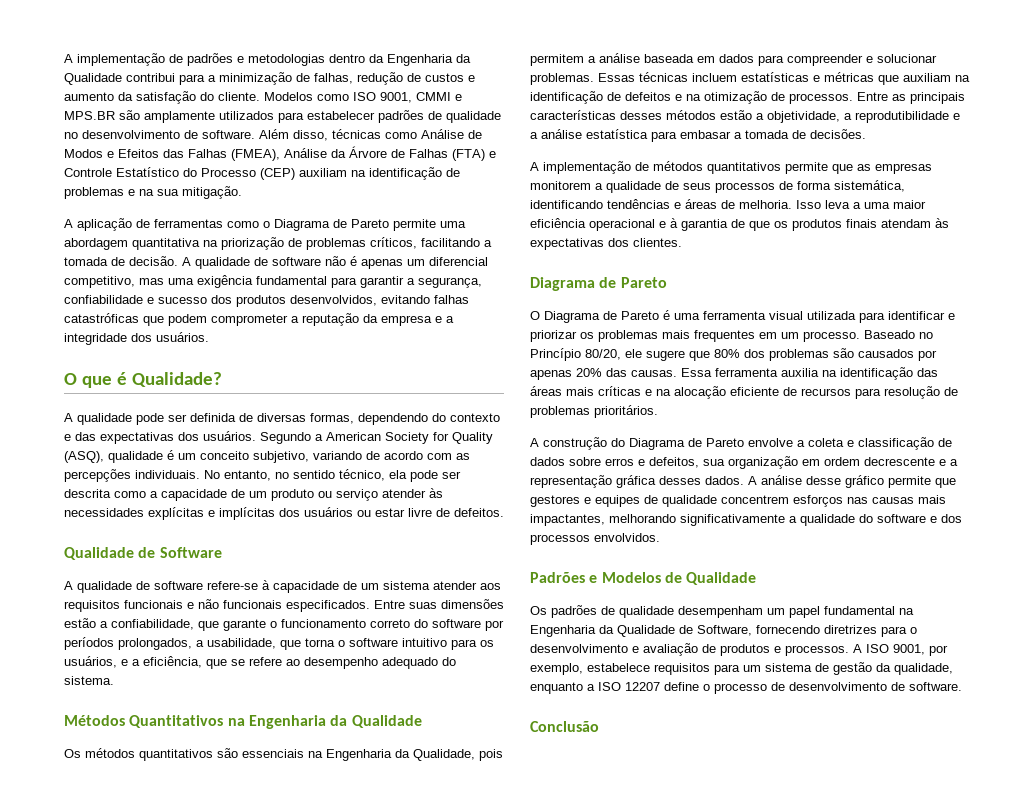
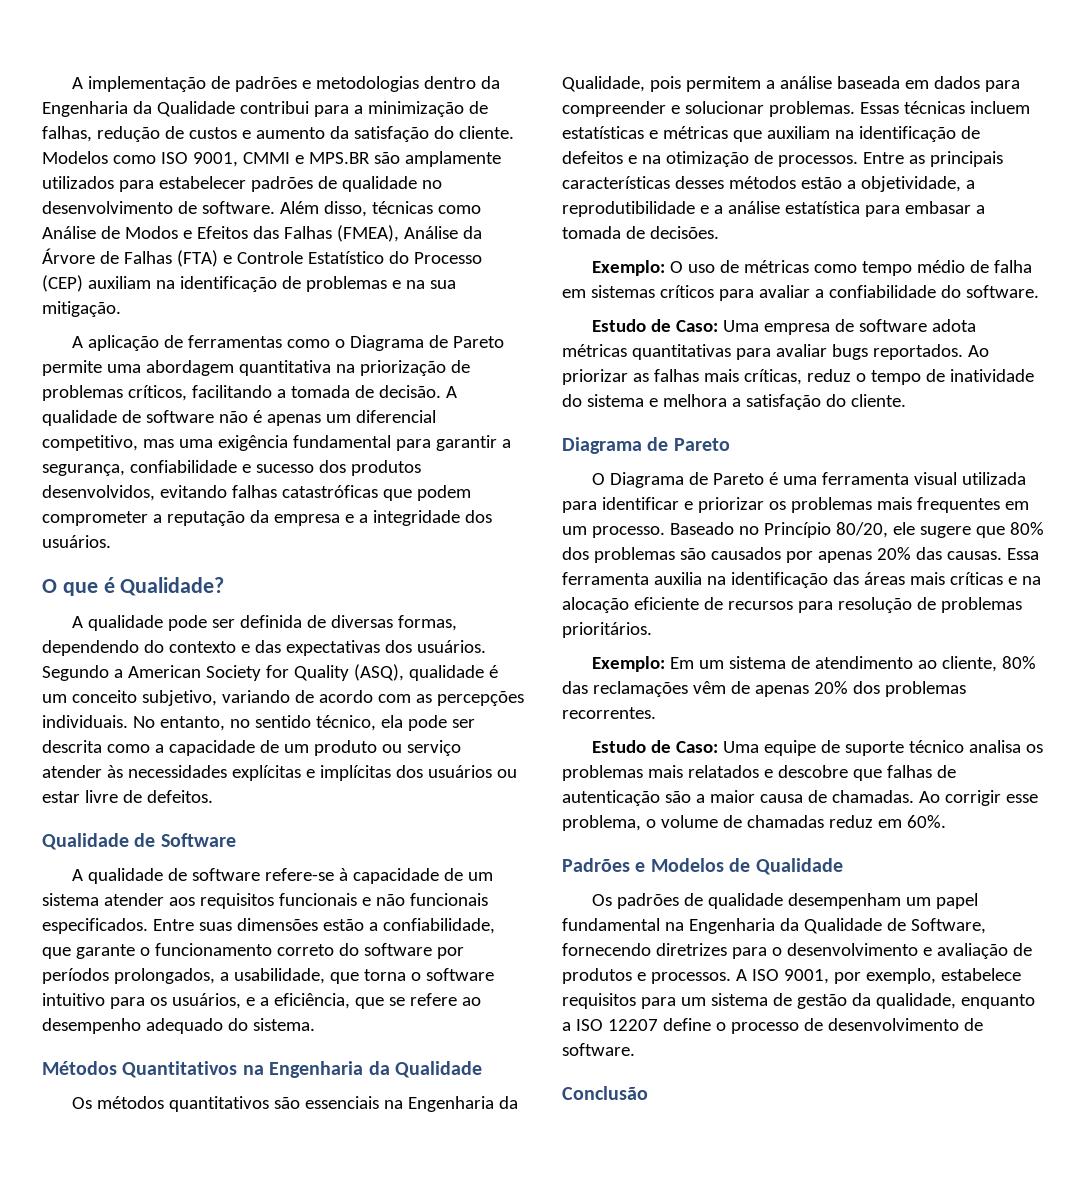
- A implementação de métodos quantitativos permite que as empresas monitorem a qualidade de seus processos de forma sistemática, identificando tendências e áreas de melhoria. Isso leva a uma maior eficiência operacional e à garantia de que os produtos finais atendam às expectativas dos clientes.
+ Exemplo: O uso de métricas como tempo médio de falha em sistemas críticos para avaliar a confiabilidade do software.
+ Estudo de Caso: Uma empresa de software adota métricas quantitativas para avaliar bugs reportados. Ao priorizar as falhas mais críticas, reduz o tempo de inatividade do sistema e melhora a satisfação do cliente.
- A construção do Diagrama de Pareto envolve a coleta e classificação de dados sobre erros e defeitos, sua organização em ordem decrescente e a representação gráfica desses dados. A análise desse gráfico permite que gestores e equipes de qualidade concentrem esforços nas causas mais impactantes, melhorando significativamente a qualidade do software e dos processos envolvidos.
+ Exemplo: Em um sistema de atendimento ao cliente, 80% das reclamações vêm de apenas 20% dos problemas recorrentes.
+ Estudo de Caso: Uma equipe de suporte técnico analisa os problemas mais relatados e descobre que falhas de autenticação são a maior causa de chamadas. Ao corrigir esse problema, o volume de chamadas reduz em 60%.

